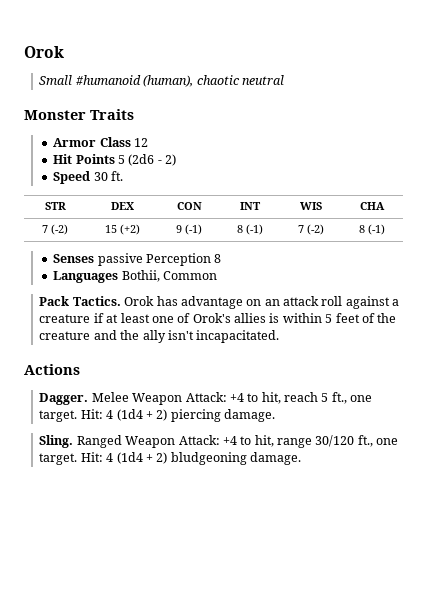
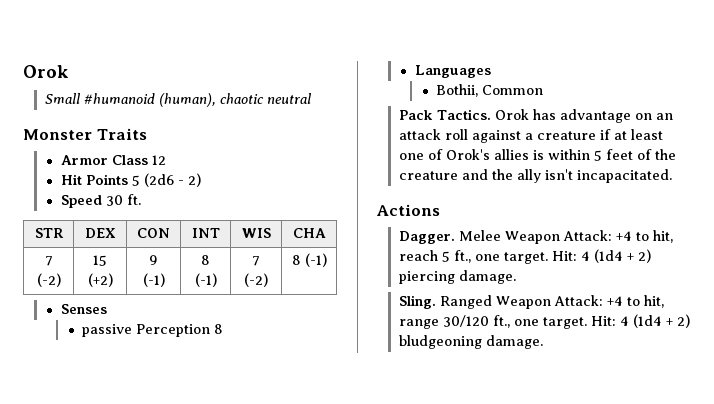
- Senses passive Perception 8
+ Senses
+ passive Perception 8
- Languages Bothii, Common
+ Languages
+ Bothii, Common

